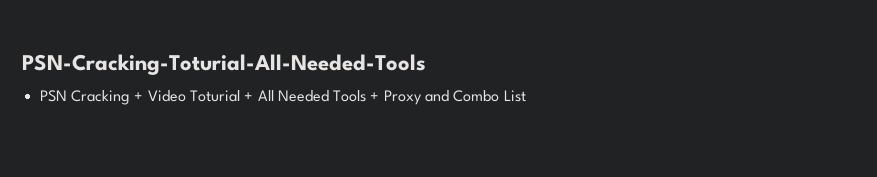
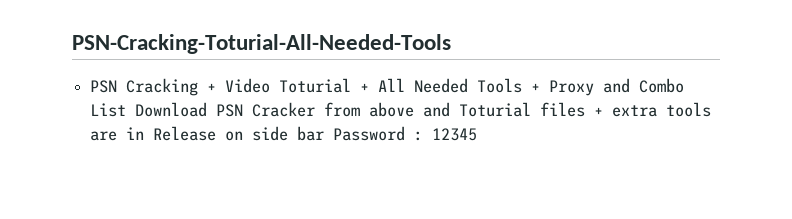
- PSN Cracking + Video Toturial + All Needed Tools + Proxy and Combo List
+ PSN Cracking + Video Toturial + All Needed Tools + Proxy and Combo List Download PSN Cracker from above and Toturial files + extra tools are in Release on side bar Password : 12345

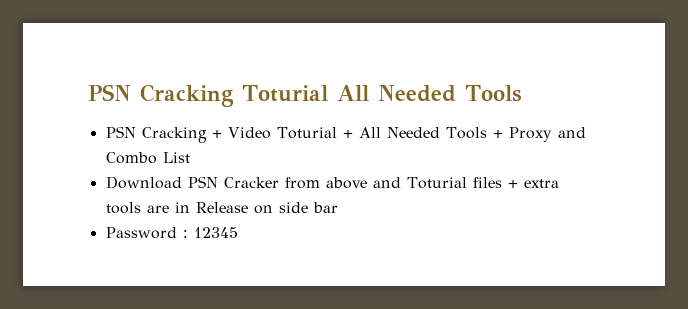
- PSN-Cracking-Toturial-All-Needed-Tools
+ PSN Cracking Toturial All Needed Tools
- PSN Cracking + Video Toturial + All Needed Tools + Proxy and Combo List Download PSN Cracker from above and Toturial files + extra tools are in Release on side bar Password : 12345
+ PSN Cracking + Video Toturial + All Needed Tools + Proxy and Combo List
+ Download PSN Cracker from above and Toturial files + extra tools are in Release on side bar
+ Password : 12345

